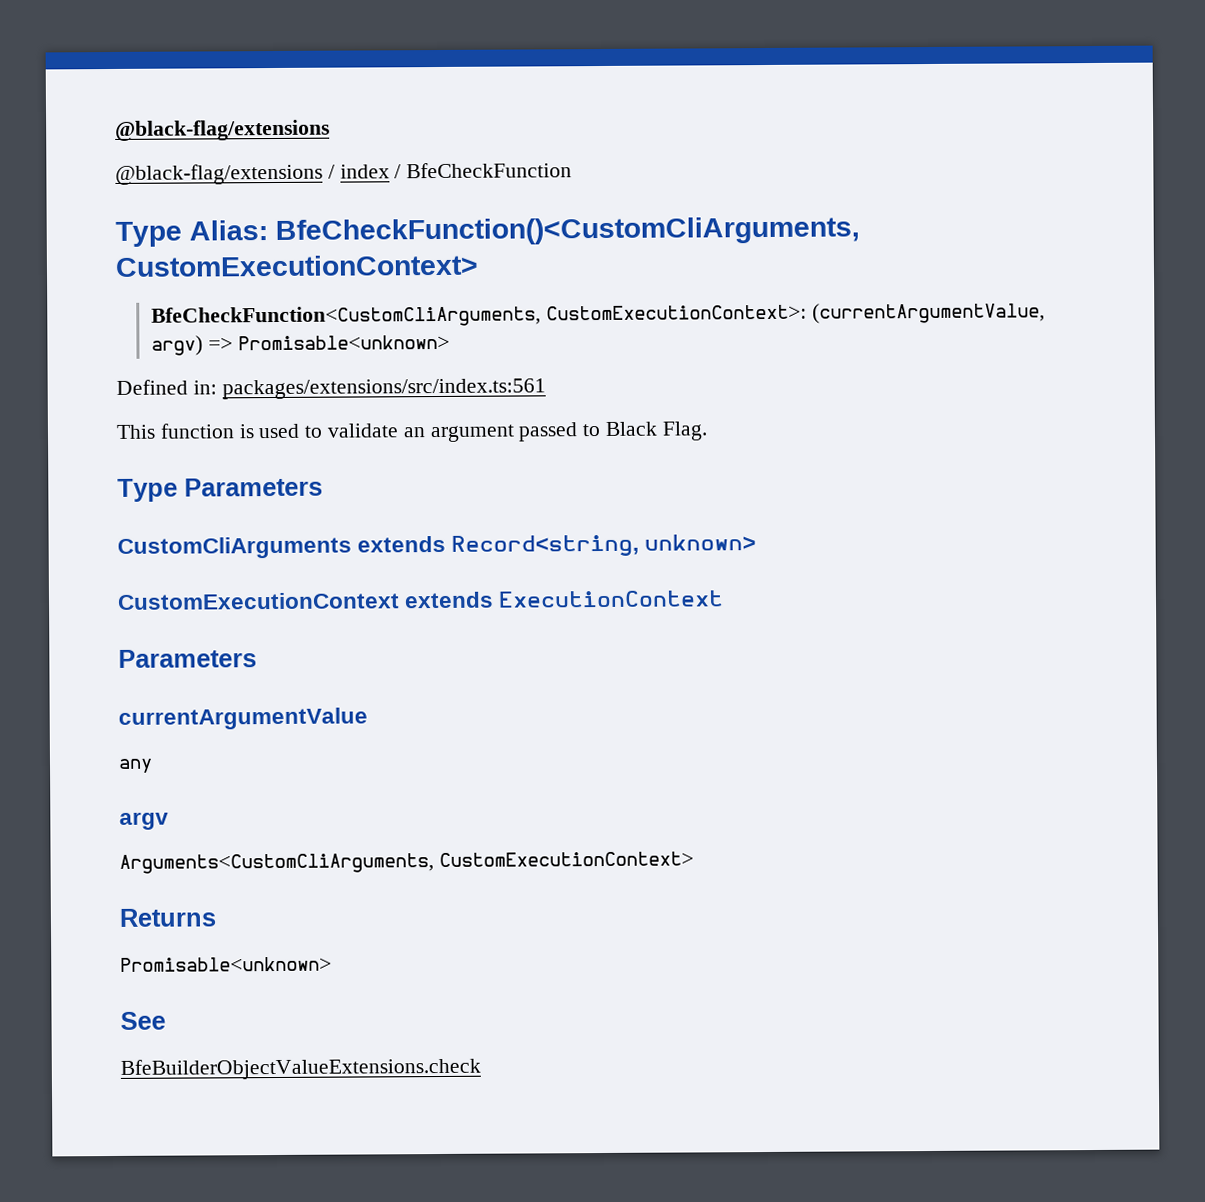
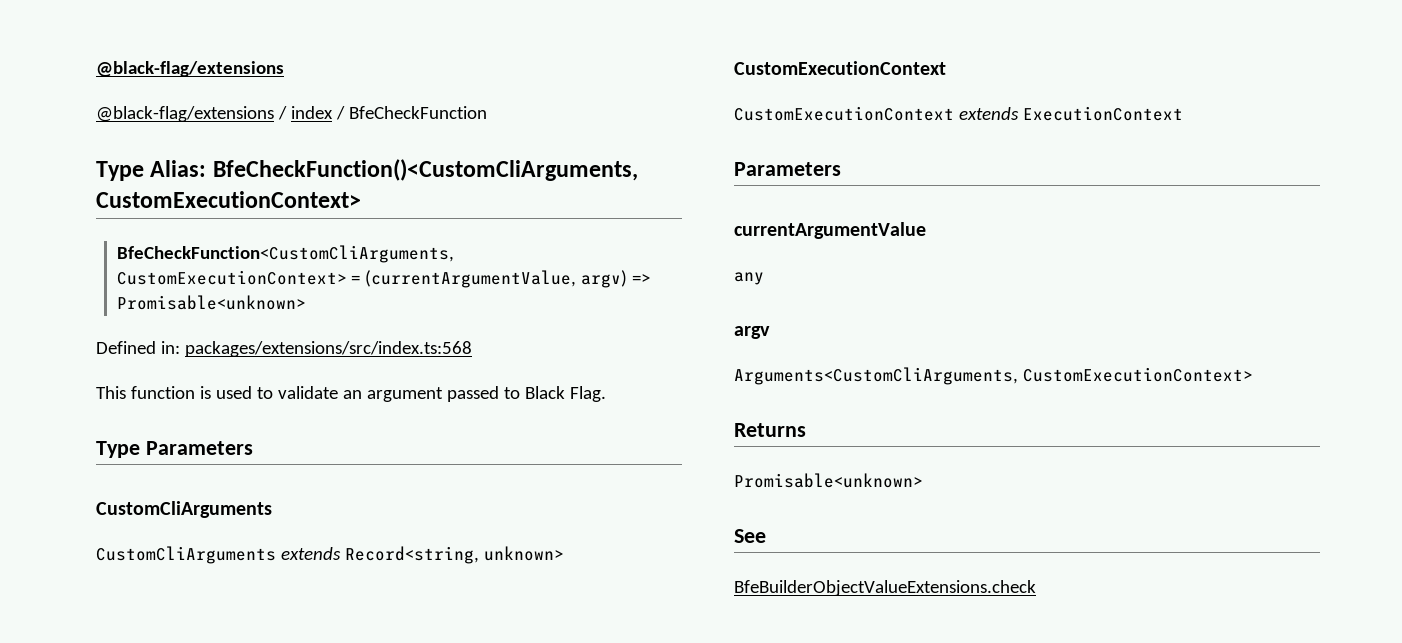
- BfeCheckFunction<CustomCliArguments, CustomExecutionContext>: (currentArgumentValue, argv) => Promisable<unknown>
+ BfeCheckFunction<CustomCliArguments, CustomExecutionContext> = (currentArgumentValue, argv) => Promisable<unknown>
- Defined in: packages/extensions/src/index.ts:561
+ Defined in: packages/extensions/src/index.ts:568
  Type Parameters
+ CustomCliArguments
  CustomCliArguments extends Record<string, unknown>
+ CustomExecutionContext

